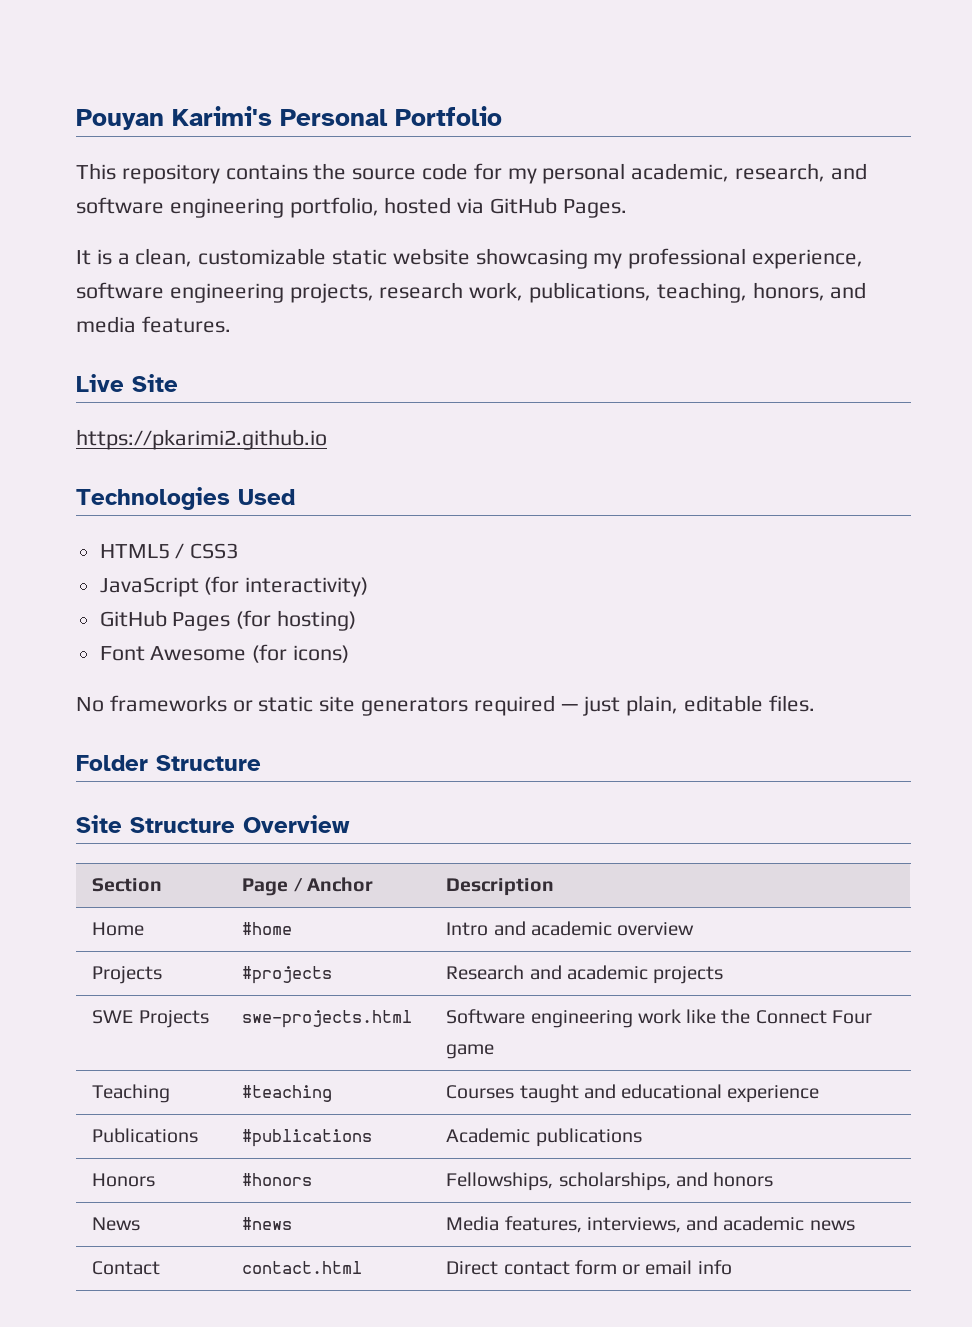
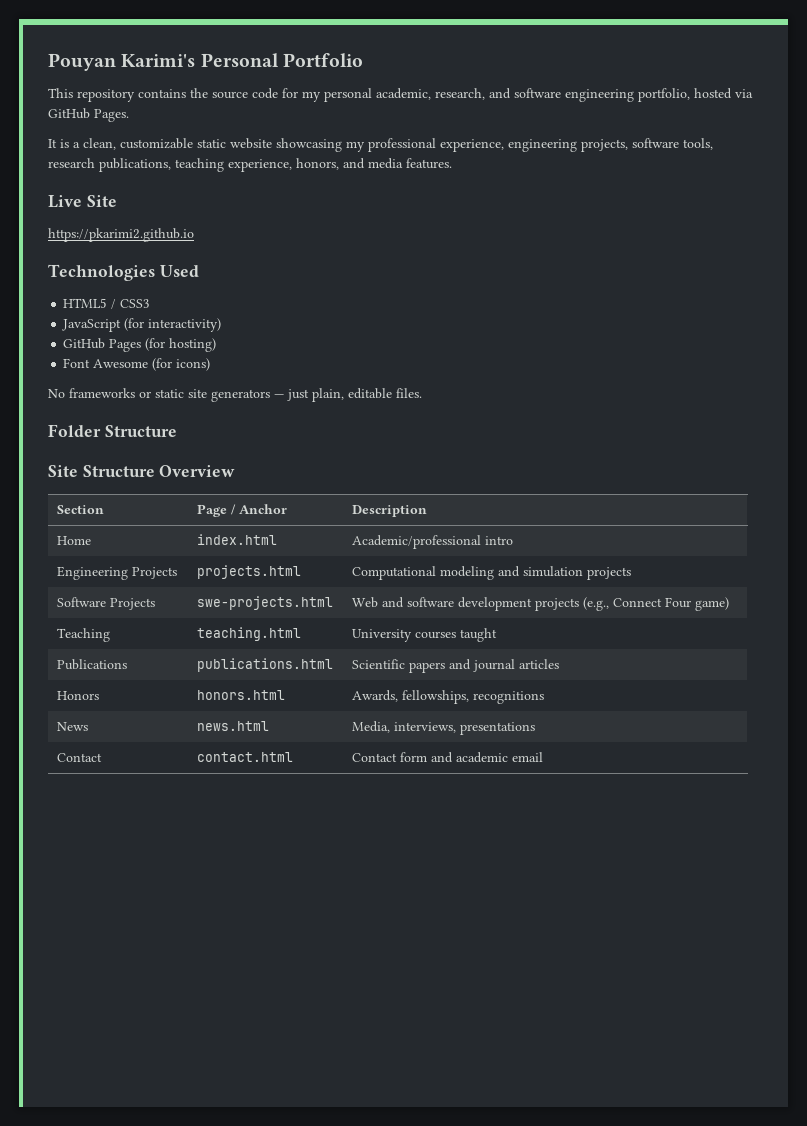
- It is a clean, customizable static website showcasing my professional experience, software engineering projects, research work, publications, teaching, honors, and media features.
+ It is a clean, customizable static website showcasing my professional experience, engineering projects, software tools, research publications, teaching experience, honors, and media features.
- No frameworks or static site generators required — just plain, editable files.
+ No frameworks or static site generators — just plain, editable files.
- Home | #home | Intro and academic overview
- Projects | #projects | Research and academic projects
+ Home | index.html | Academic/professional intro
+ Engineering Projects | projects.html | Computational modeling and simulation projects
- SWE Projects | swe-projects.html | Software engineering work like the Connect Four game
+ Software Projects | swe-projects.html | Web and software development projects (e.g., Connect Four game)
- Teaching | #teaching | Courses taught and educational experience
- Publications | #publications | Academic publications
- Honors | #honors | Fellowships, scholarships, and honors
- News | #news | Media features, interviews, and academic news
- Contact | contact.html | Direct contact form or email info
+ Teaching | teaching.html | University courses taught
+ Publications | publications.html | Scientific papers and journal articles
+ Honors | honors.html | Awards, fellowships, recognitions
+ News | news.html | Media, interviews, presentations
+ Contact | contact.html | Contact form and academic email

